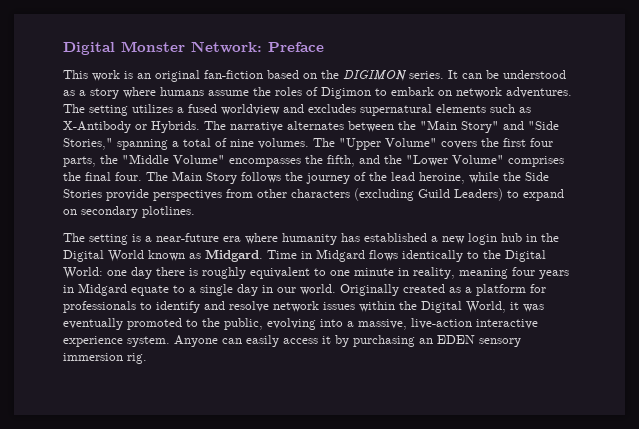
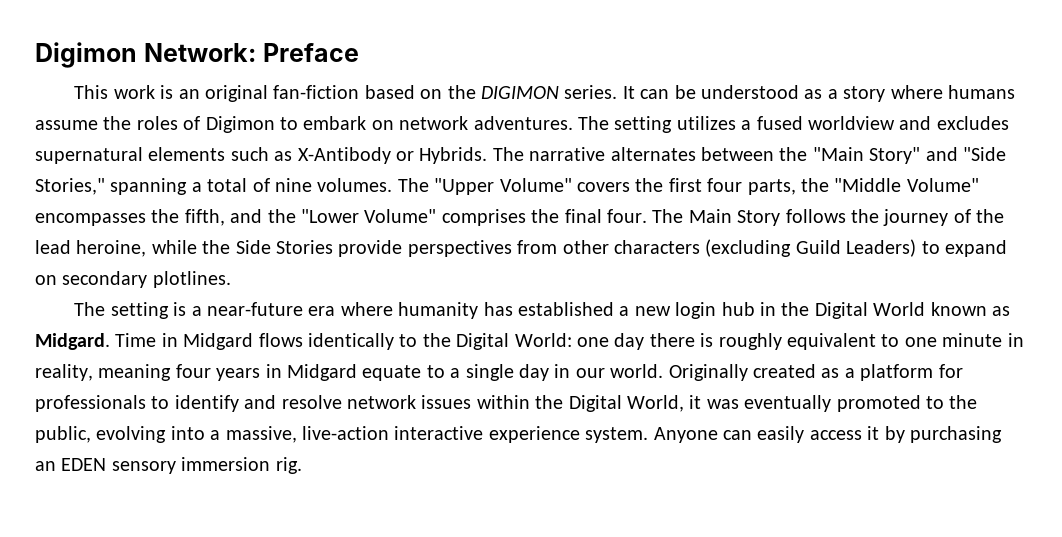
- Digital Monster Network: Preface
+ Digimon Network: Preface

